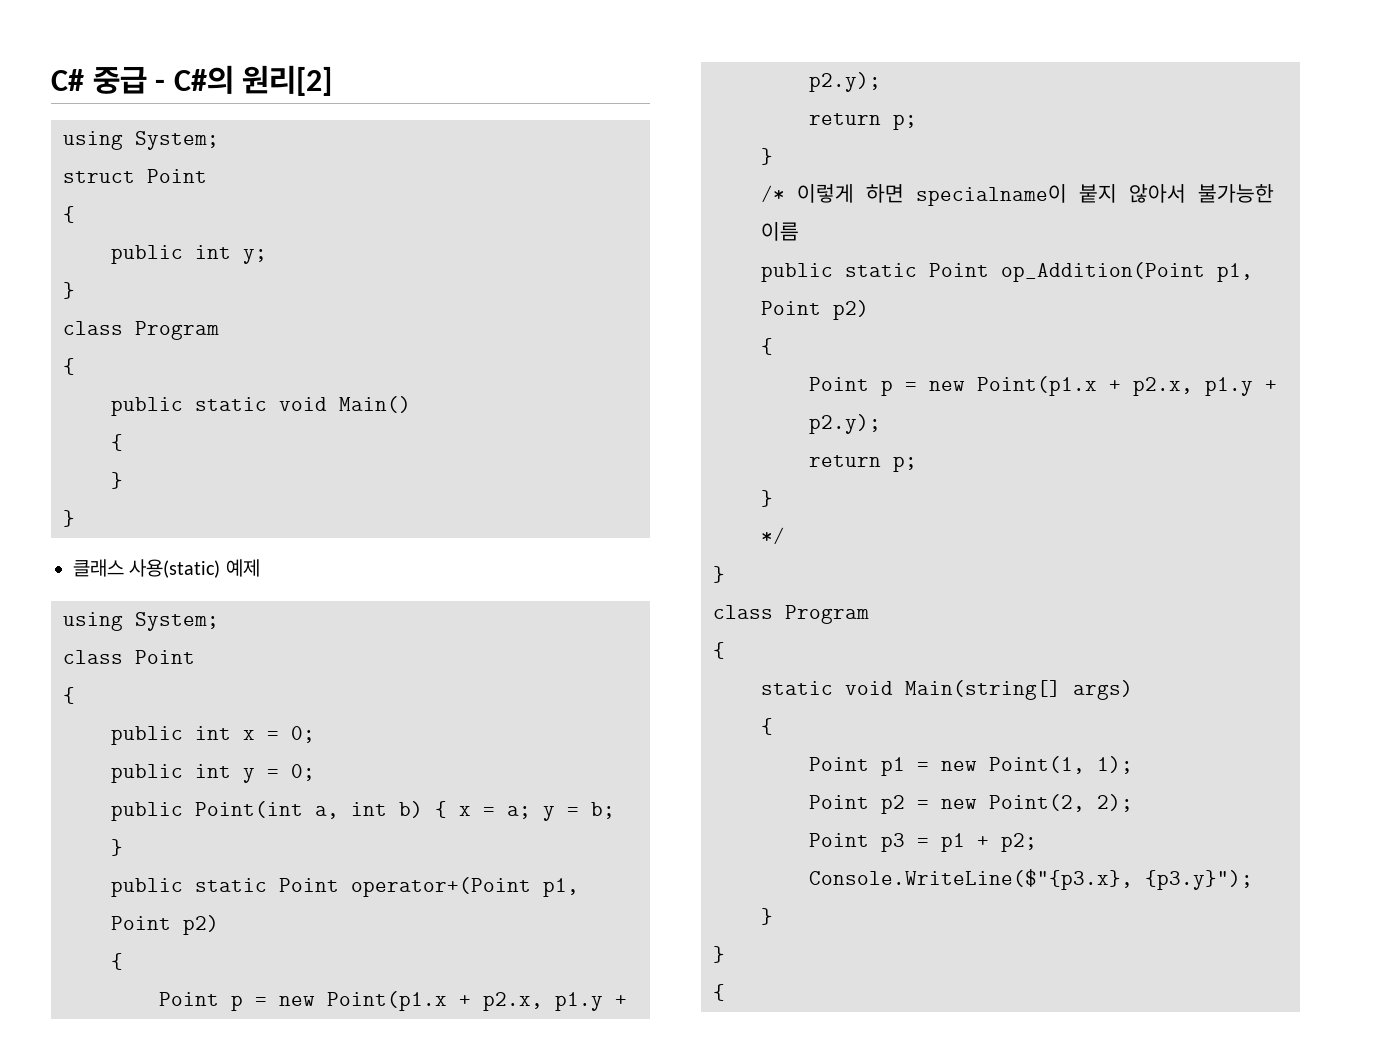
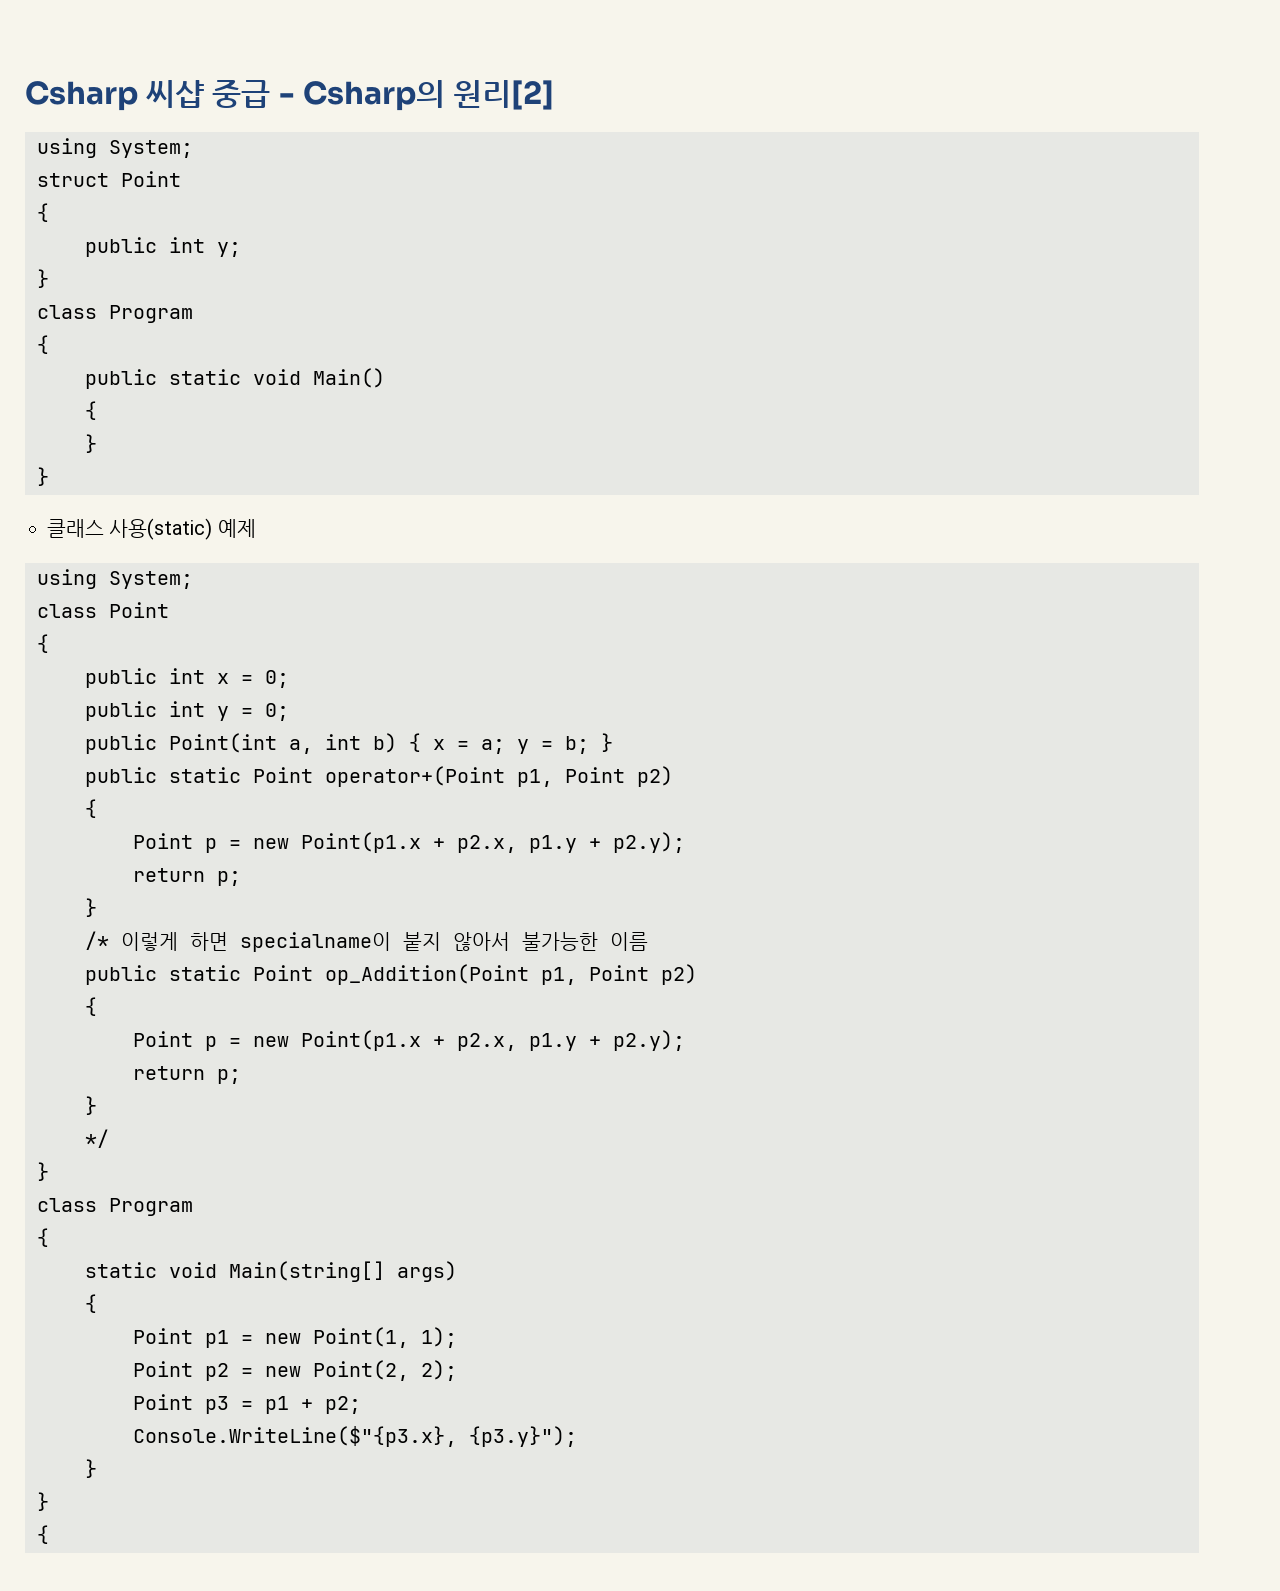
- C# 중급 - C#의 원리[2]
+ Csharp 씨샵 중급 - Csharp의 원리[2]

